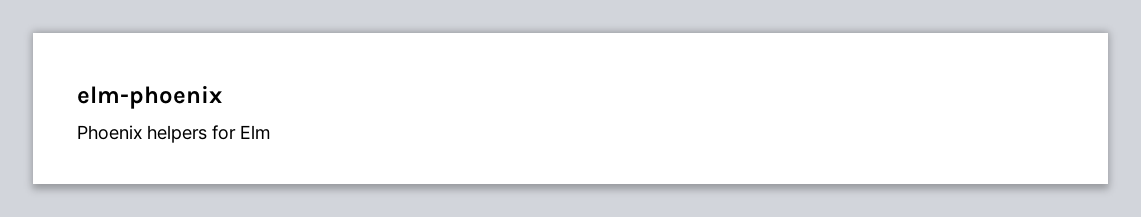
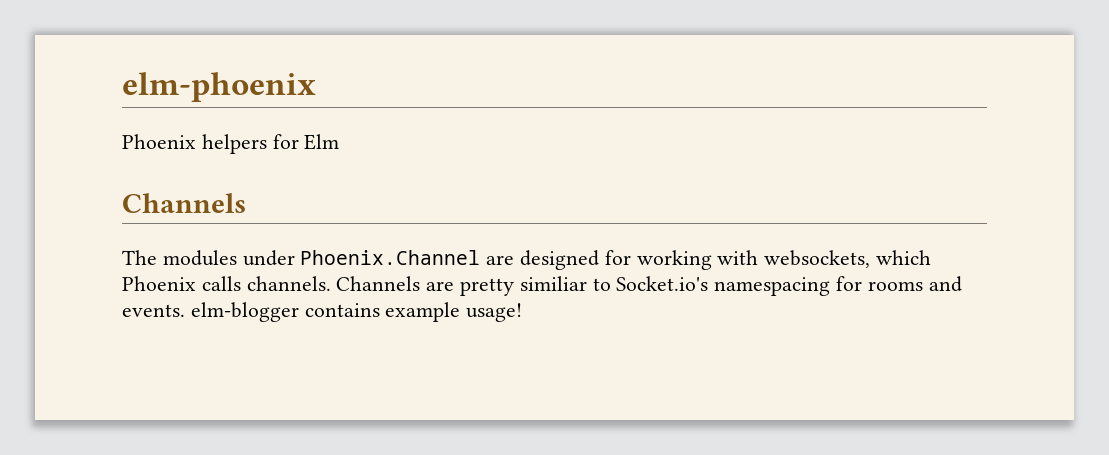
  Phoenix helpers for Elm
+ Channels
+ The modules under Phoenix.Channel are designed for working with websockets, which Phoenix calls channels. Channels are pretty similiar to Socket.io's namespacing for rooms and events. elm-blogger contains example usage!

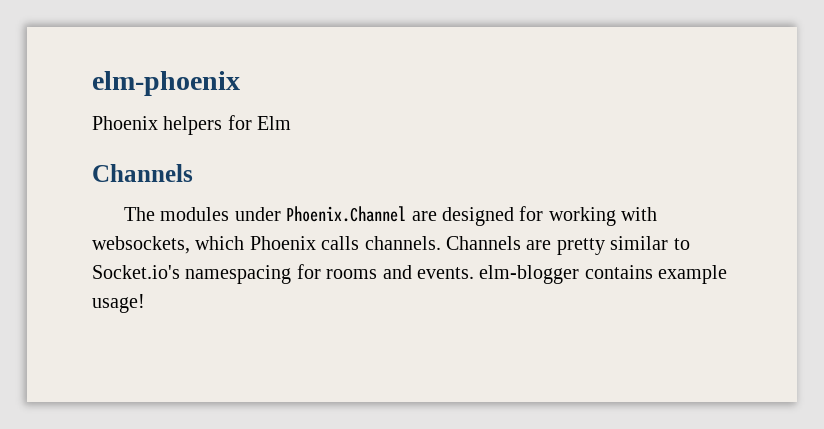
- Channels are pretty similiar to Socket.io's namespacing for rooms and events. elm-blogger contains example usage!
+ Channels are pretty similar to Socket.io's namespacing for rooms and events. elm-blogger contains example usage!

